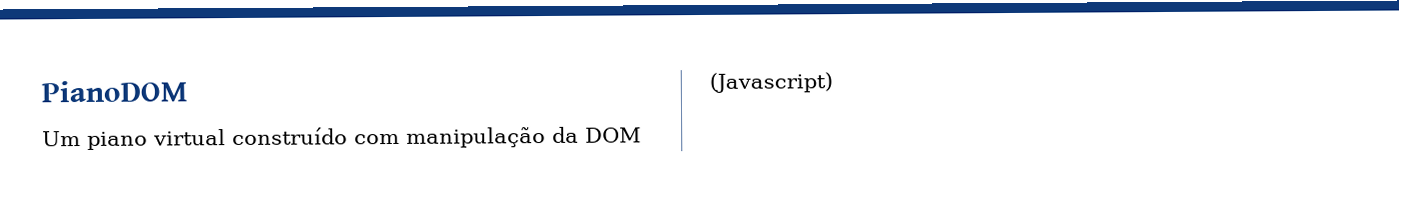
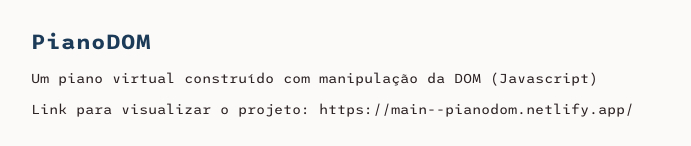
+ Link para visualizar o projeto: https://main--pianodom.netlify.app/

